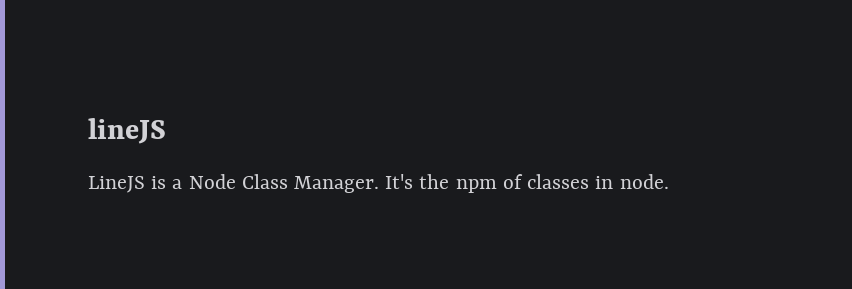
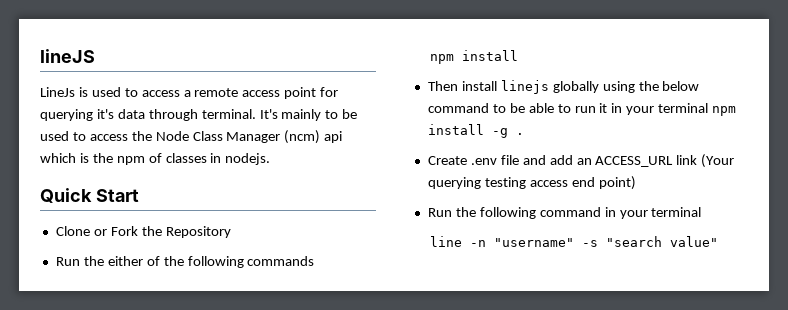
- LineJS is a Node Class Manager. It's the npm of classes in node.
+ LineJs is used to access a remote access point for querying it's data through terminal. It's mainly to be used to access the Node Class Manager (ncm) api which is the npm of classes in nodejs.
+ Quick Start
+ Clone or Fork the Repository
+ Run the either of the following commands
+ npm install
+ Then install linejs globally using the below command to be able to run it in your terminal npm install -g .
+ Create .env file and add an ACCESS_URL link (Your querying testing access end point)
+ Run the following command in your terminal
+ line -n "username" -s "search value"

